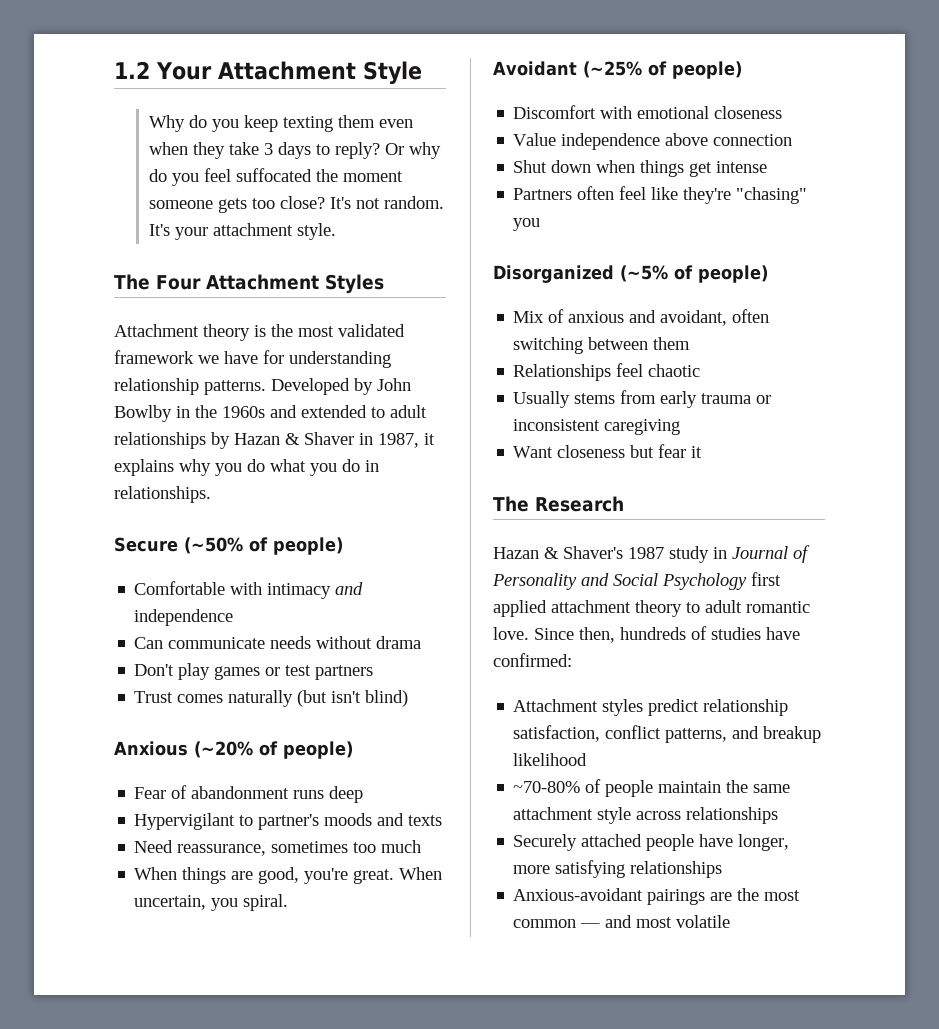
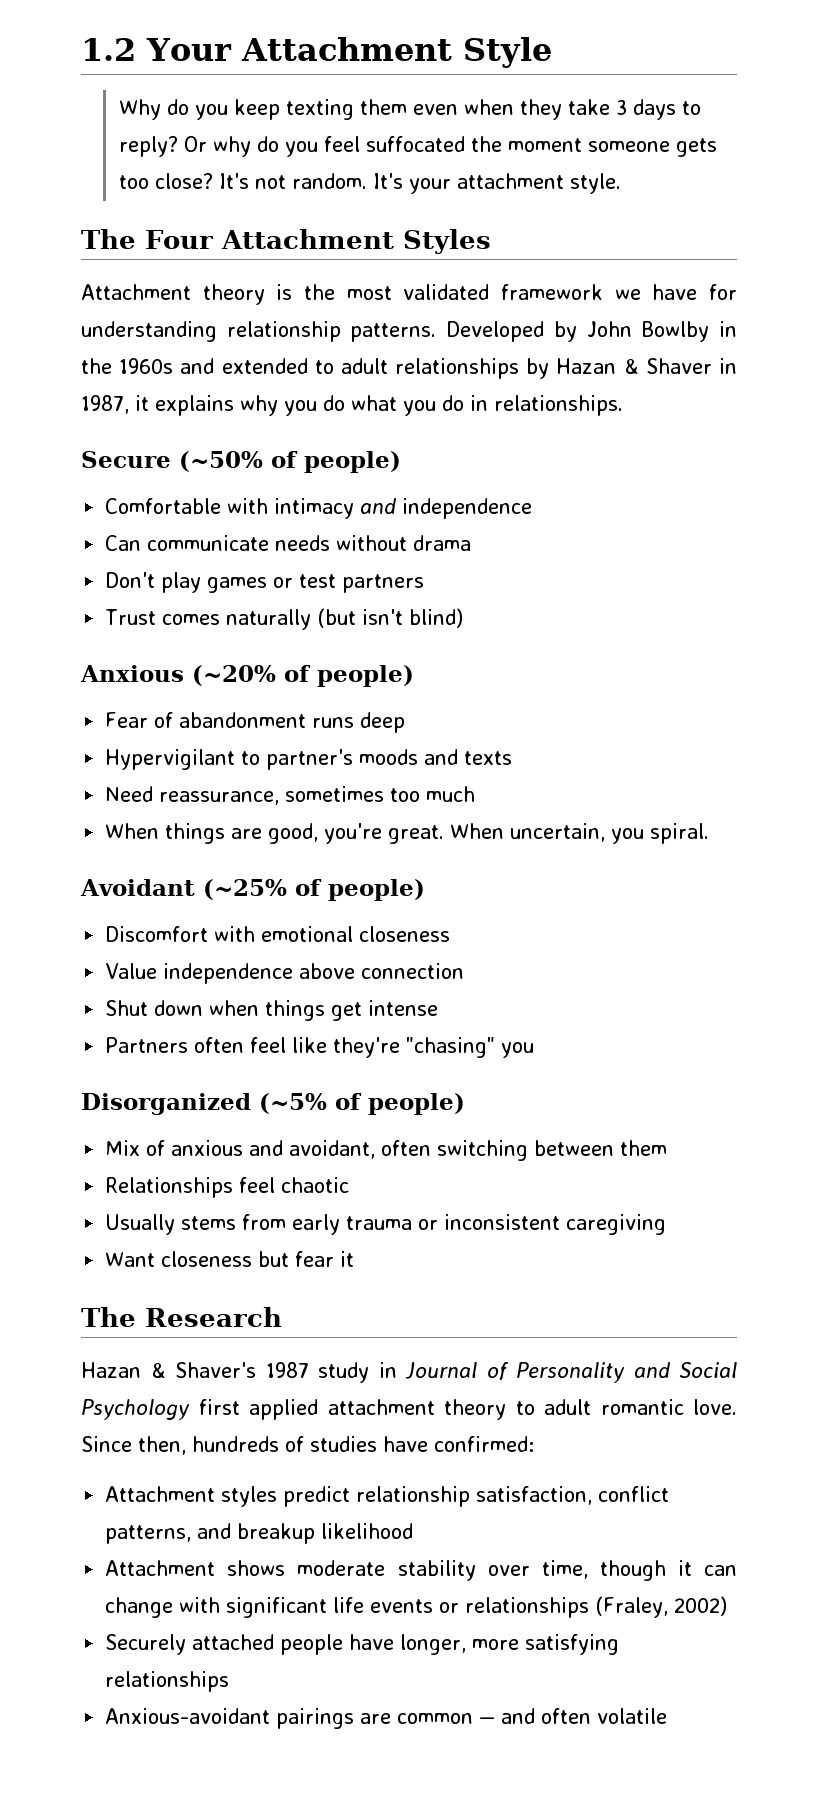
- ~70-80% of people maintain the same attachment style across relationships
+ Attachment shows moderate stability over time, though it can change with significant life events or relationships (Fraley, 2002)
- Anxious-avoidant pairings are the most common — and most volatile
+ Anxious-avoidant pairings are common — and often volatile

